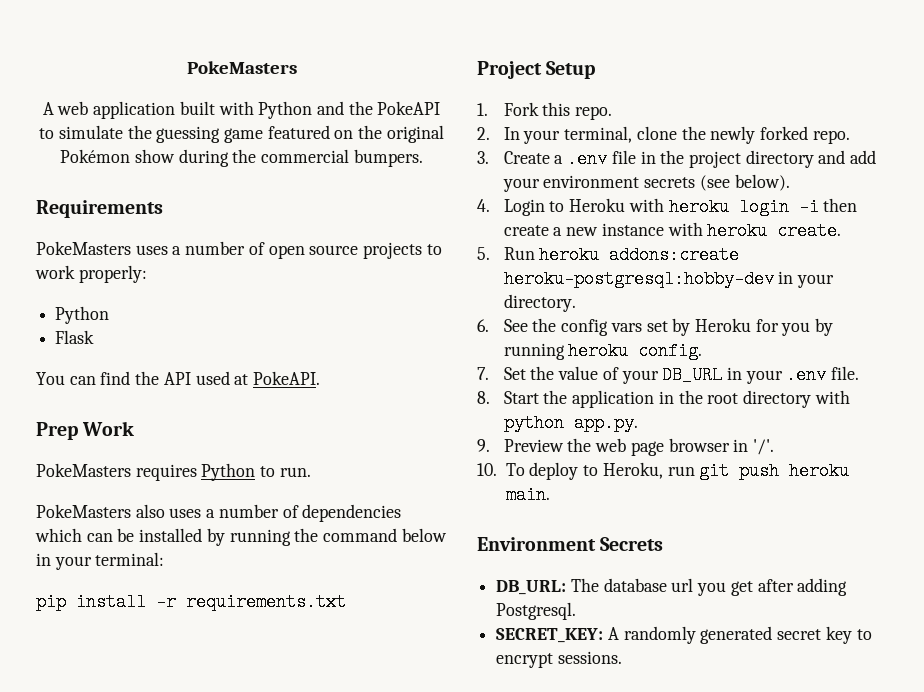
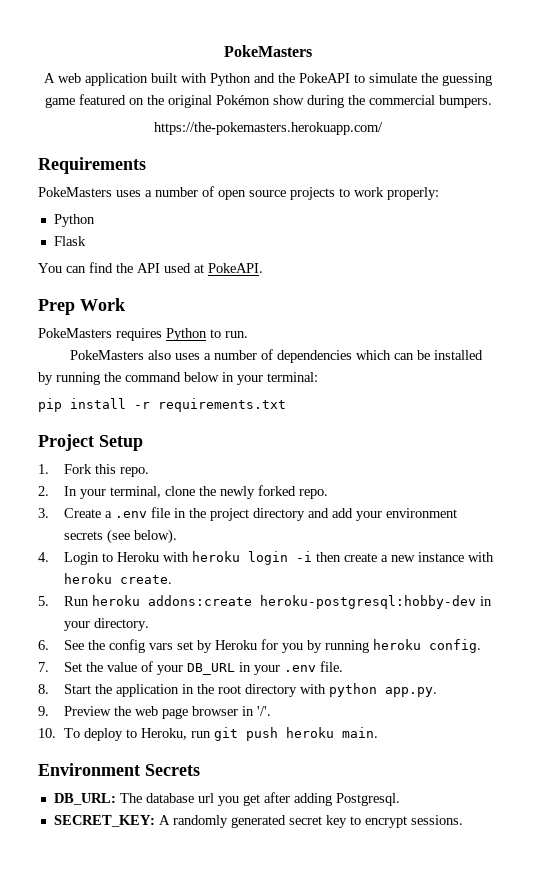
+ https://the-pokemasters.herokuapp.com/

